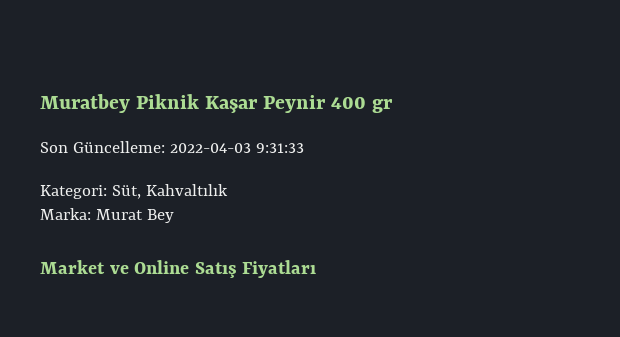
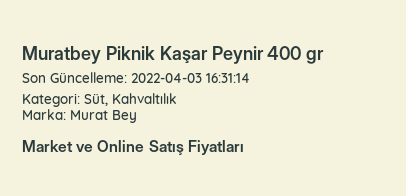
- Son Güncelleme: 2022-04-03 9:31:33
+ Son Güncelleme: 2022-04-03 16:31:14

